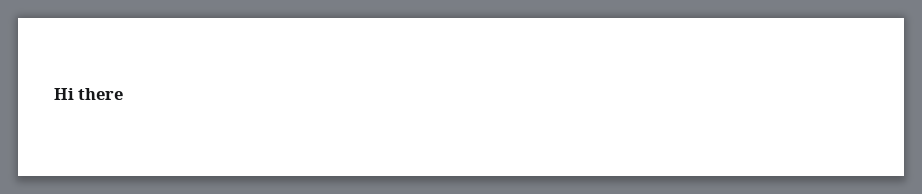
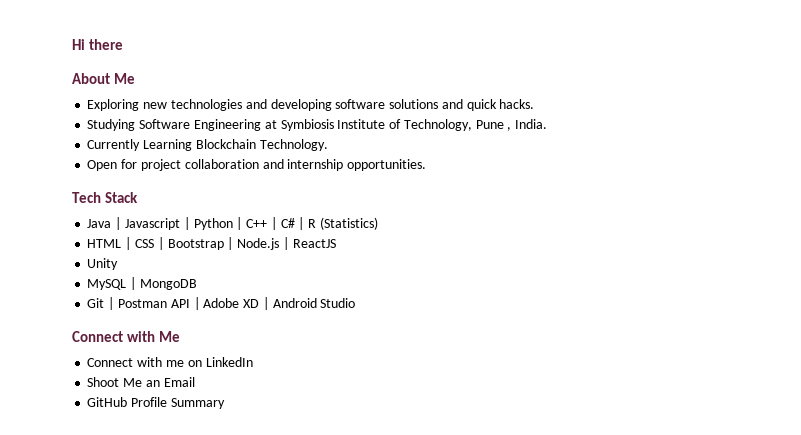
+ About Me
+ Exploring new technologies and developing software solutions and quick hacks.
+ Studying Software Engineering at Symbiosis Institute of Technology, Pune , India.
+ Currently Learning Blockchain Technology.
+ Open for project collaboration and internship opportunities.
+ Tech Stack
+ Java | Javascript | Python | C++ | C# | R (Statistics)
+ HTML | CSS | Bootstrap | Node.js | ReactJS
+ Unity
+ MySQL | MongoDB
+ Git | Postman API | Adobe XD | Android Studio
+ Connect with Me
+ Connect with me on LinkedIn
+ Shoot Me an Email
+ GitHub Profile Summary

